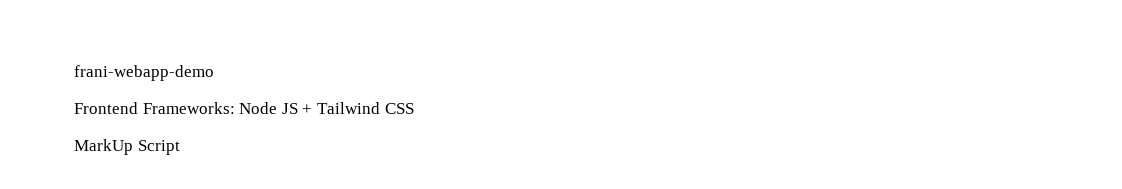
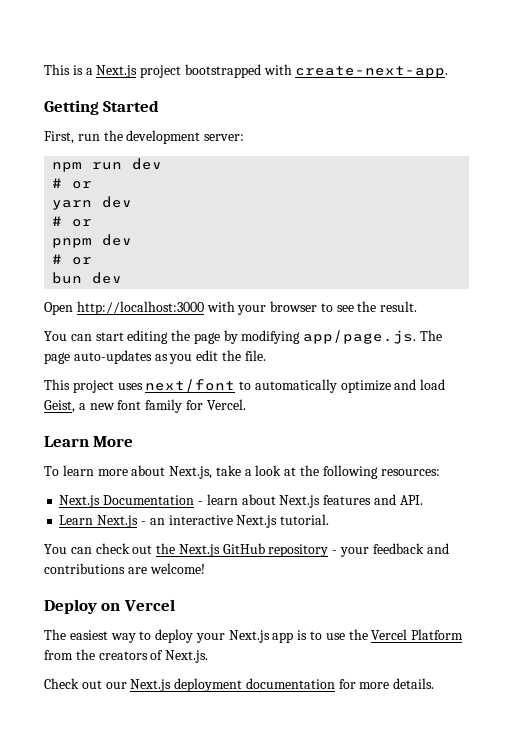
- frani-webapp-demo
- Frontend Frameworks: Node JS + Tailwind CSS
- MarkUp Script
+ This is a Next.js project bootstrapped with create-next-app.
+ Getting Started
+ First, run the development server:
+ npm run dev
+ # or
+ yarn dev
+ # or
+ pnpm dev
+ # or
+ bun dev
+ Open http://localhost:3000 with your browser to see the result.
+ You can start editing the page by modifying app/page.js. The page auto-updates as you edit the file.
+ This project uses next/font to automatically optimize and load Geist, a new font family for Vercel.
+ Learn More
+ To learn more about Next.js, take a look at the following resources:
+ Next.js Documentation - learn about Next.js features and API.
+ Learn Next.js - an interactive Next.js tutorial.
+ You can check out the Next.js GitHub repository - your feedback and contributions are welcome!
+ Deploy on Vercel
+ The easiest way to deploy your Next.js app is to use the Vercel Platform from the creators of Next.js.
+ Check out our Next.js deployment documentation for more details.

